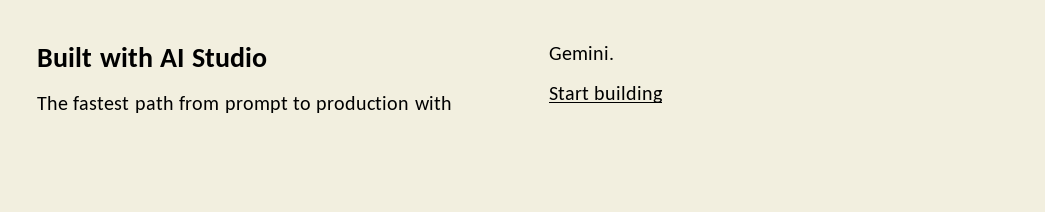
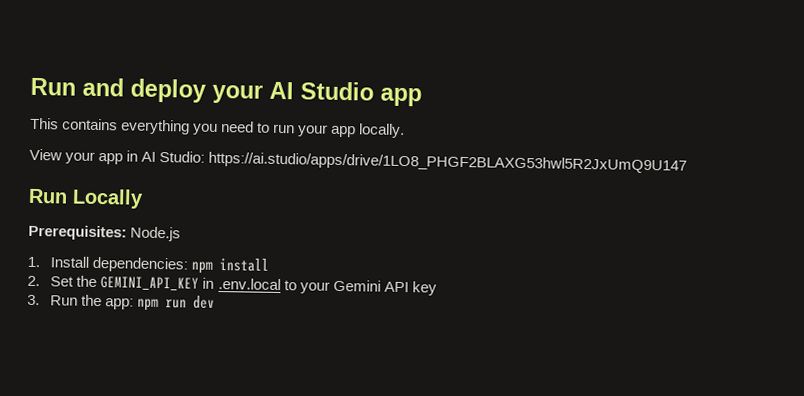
- Built with AI Studio
- The fastest path from prompt to production with Gemini.
- Start building
+ Run and deploy your AI Studio app
+ This contains everything you need to run your app locally.
+ View your app in AI Studio: https://ai.studio/apps/drive/1LO8_PHGF2BLAXG53hwl5R2JxUmQ9U147
+ Run Locally
+ Prerequisites: Node.js
+ 1. Install dependencies: npm install
+ 2. Set the GEMINI_API_KEY in .env.local to your Gemini API key
+ 3. Run the app: npm run dev

